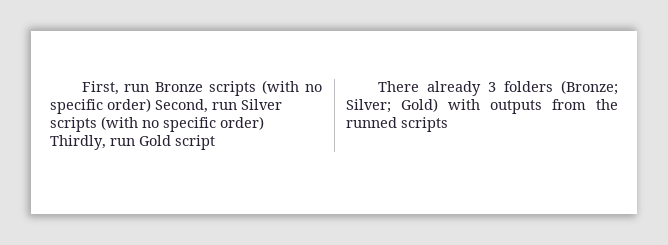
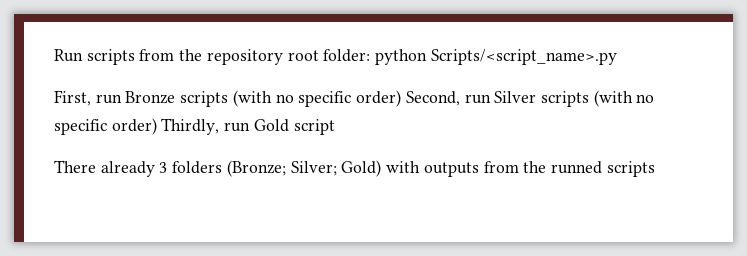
+ Run scripts from the repository root folder: python Scripts/<script_name>.py

